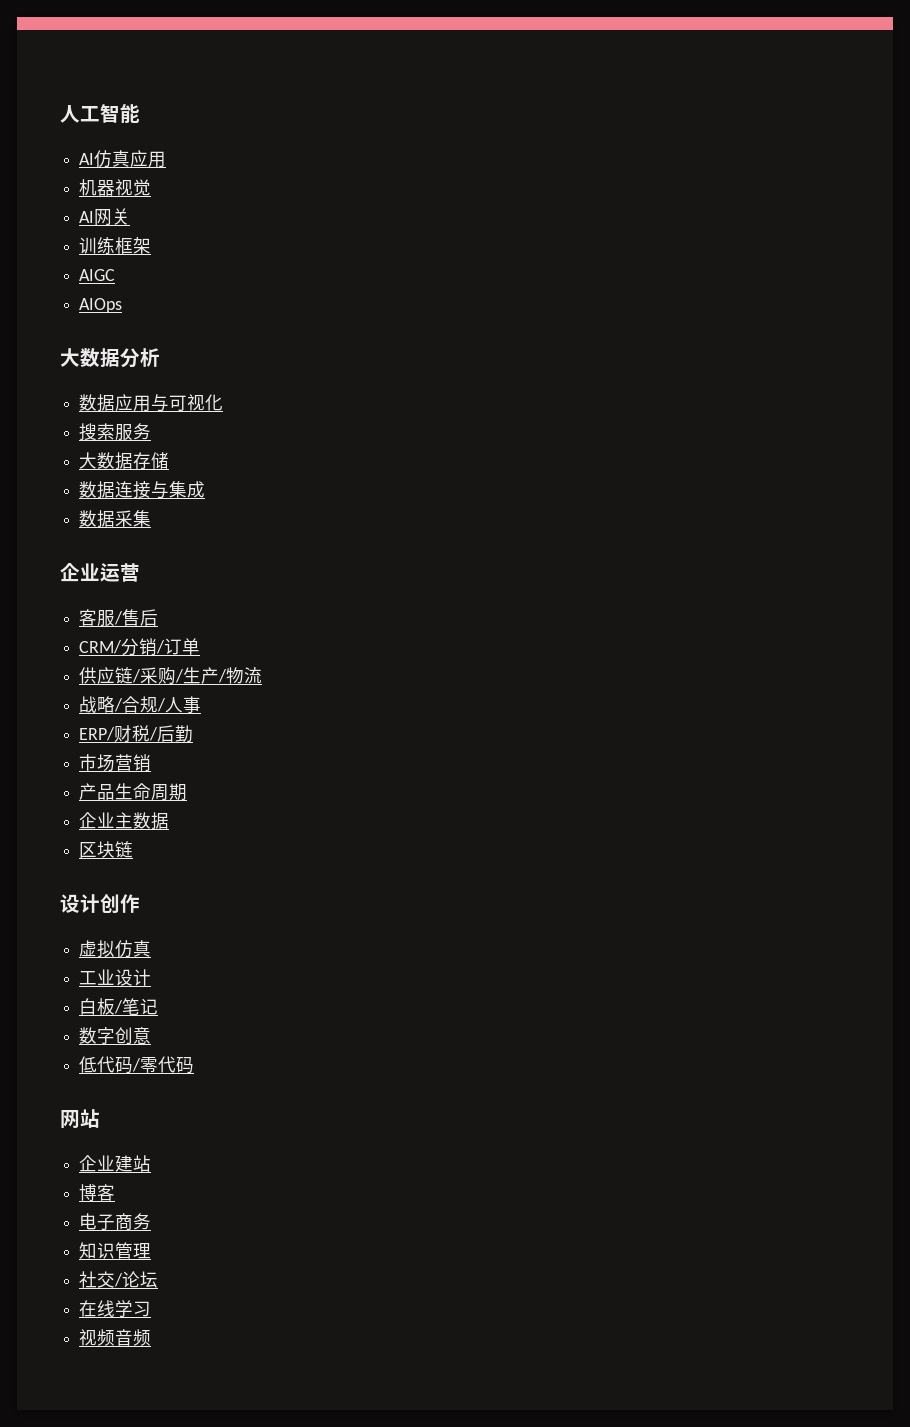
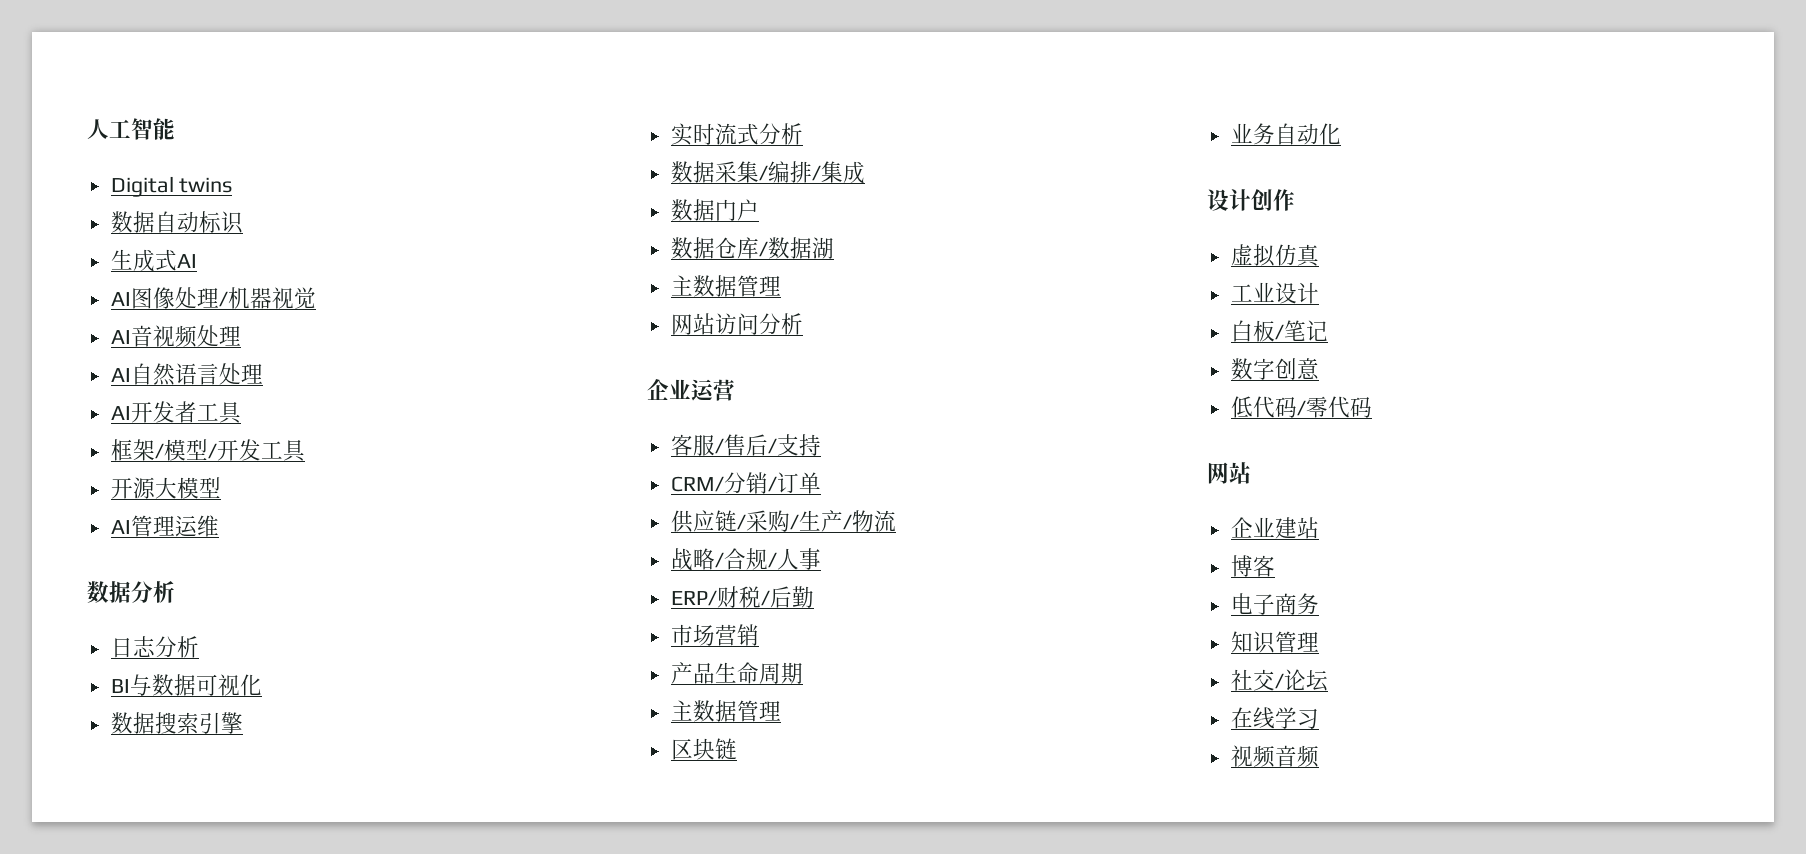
- AI仿真应用
- 机器视觉
- AI网关
- 训练框架
- AIGC
- AIOps
- 大数据分析
- 数据应用与可视化
- 搜索服务
- 大数据存储
- 数据连接与集成
- 数据采集
+ Digital twins
+ 数据自动标识
+ 生成式AI
+ AI图像处理/机器视觉
+ AI音视频处理
+ AI自然语言处理
+ AI开发者工具
+ 框架/模型/开发工具
+ 开源大模型
+ AI管理运维
+ 数据分析
+ 日志分析
+ BI与数据可视化
+ 数据搜索引擎
+ 实时流式分析
+ 数据采集/编排/集成
+ 数据门户
+ 数据仓库/数据湖
+ 主数据管理
+ 网站访问分析
- 客服/售后
+ 客服/售后/支持
  产品生命周期
- 企业主数据
+ 主数据管理
+ 业务自动化

